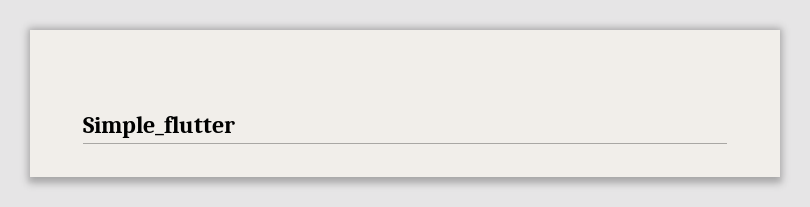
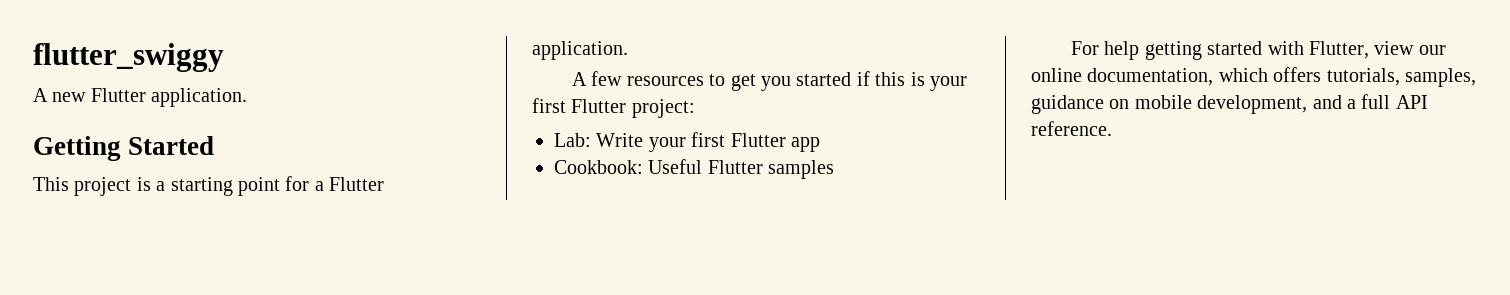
- Simple_flutter
+ flutter_swiggy
+ A new Flutter application.
+ Getting Started
+ This project is a starting point for a Flutter application.
+ A few resources to get you started if this is your first Flutter project:
+ Lab: Write your first Flutter app
+ Cookbook: Useful Flutter samples
+ For help getting started with Flutter, view our online documentation, which offers tutorials, samples, guidance on mobile development, and a full API reference.

